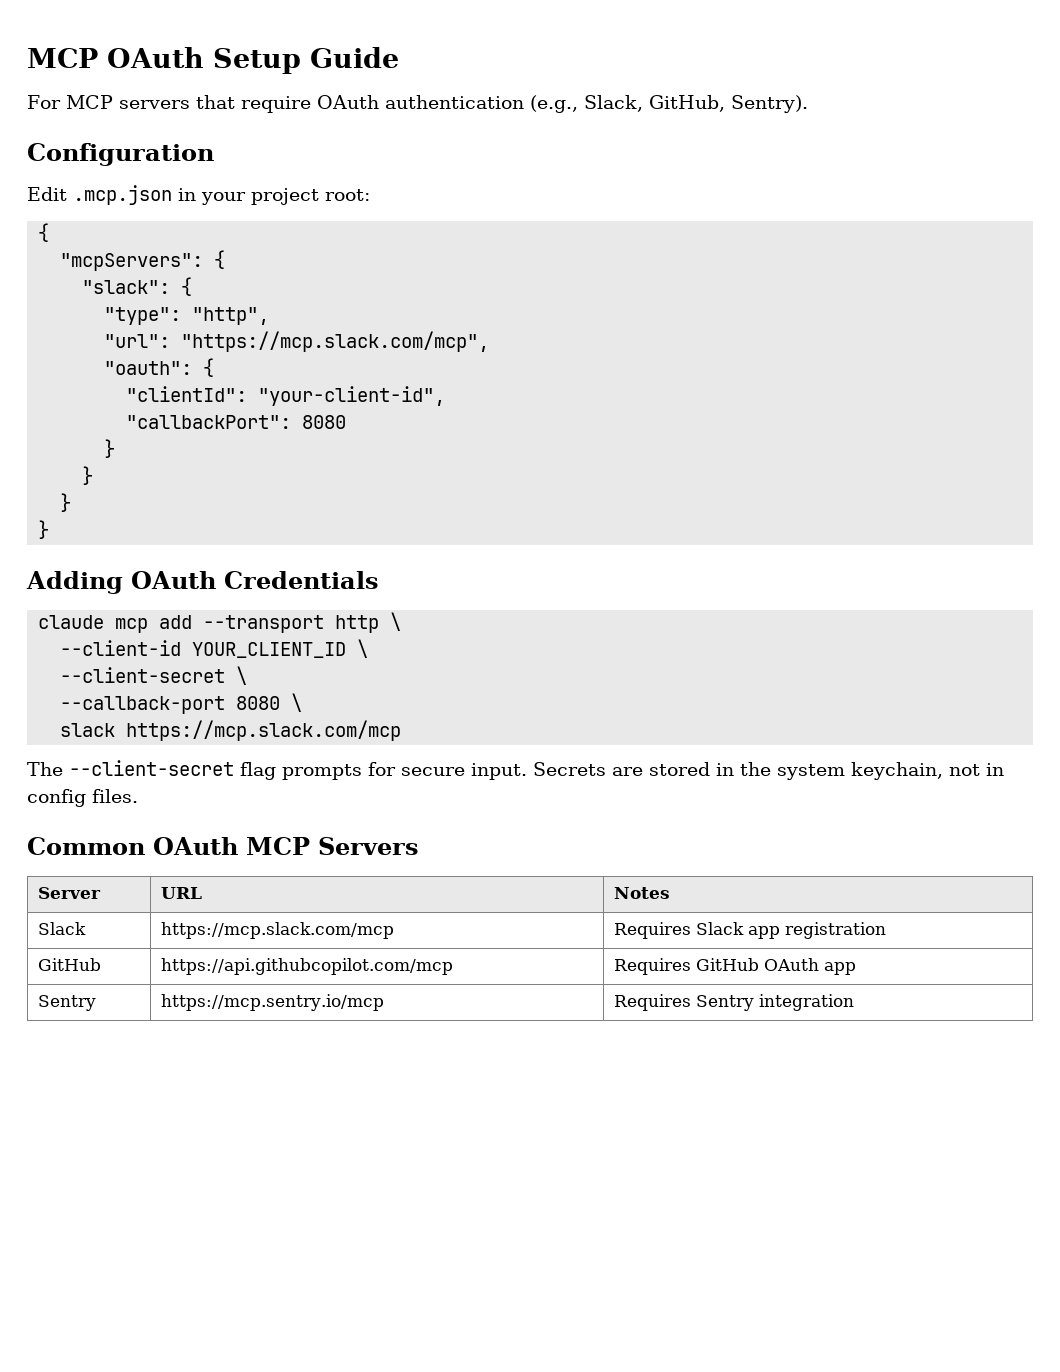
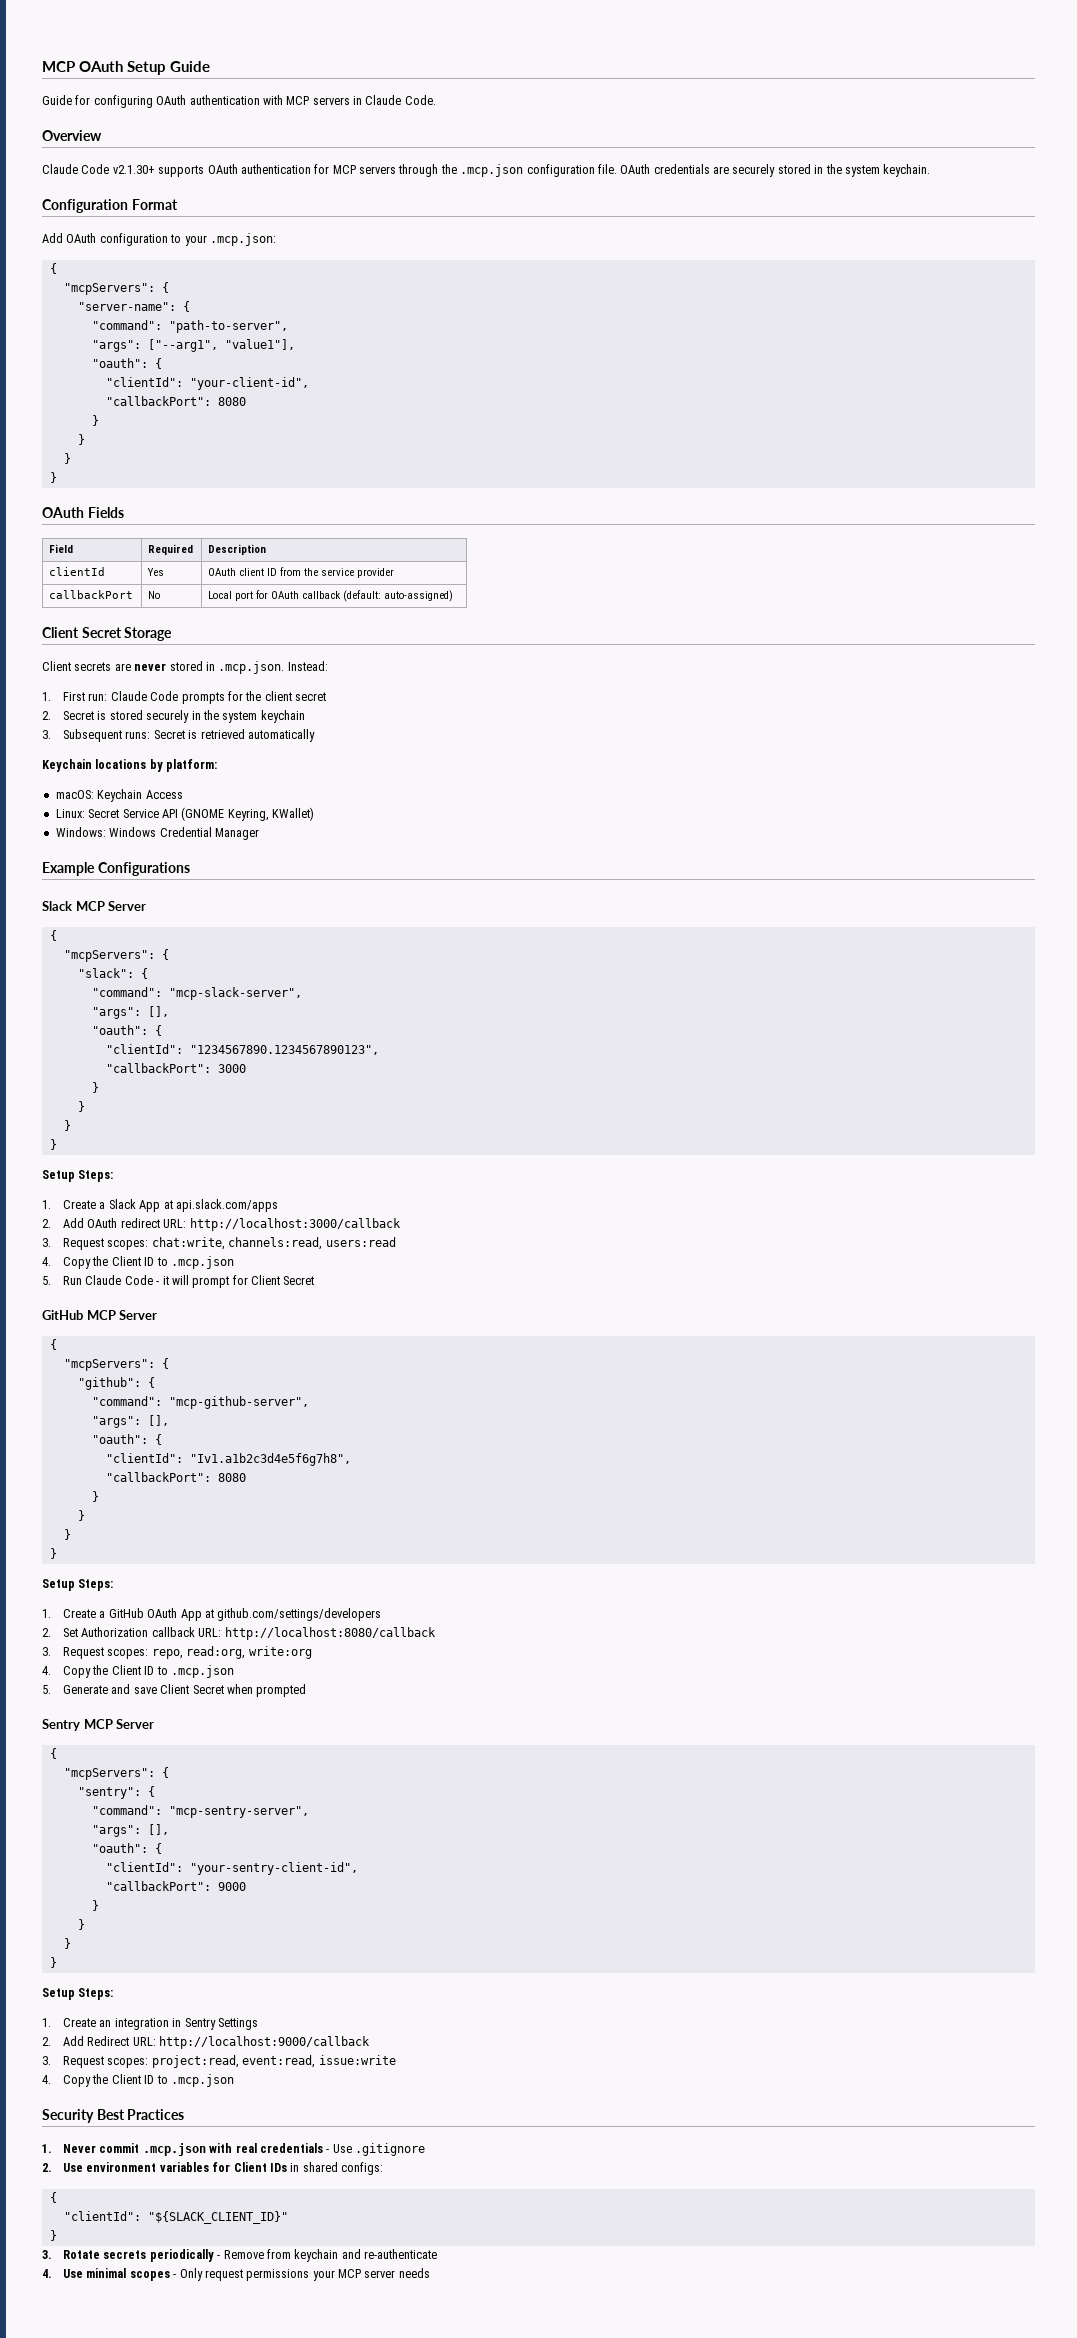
- For MCP servers that require OAuth authentication (e.g., Slack, GitHub, Sentry).
- Configuration
- Edit .mcp.json in your project root:
+ Guide for configuring OAuth authentication with MCP servers in Claude Code.
+ Overview
+ Claude Code v2.1.30+ supports OAuth authentication for MCP servers through the .mcp.json configuration file. OAuth credentials are securely stored in the system keychain.
+ Configuration Format
+ Add OAuth configuration to your .mcp.json:
  {
  "mcpServers": {
- "slack": {
- "type": "http",
- "url": "https://mcp.slack.com/mcp",
+ "server-name": {
+ "command": "path-to-server",
+ "args": ["--arg1", "value1"],
- Adding OAuth Credentials
- claude mcp add --transport http \
- --client-id YOUR_CLIENT_ID \
- --client-secret \
- --callback-port 8080 \
- slack https://mcp.slack.com/mcp
- The --client-secret flag prompts for secure input. Secrets are stored in the system keychain, not in config files.
- Common OAuth MCP Servers
- Server | URL | Notes
- Slack | https://mcp.slack.com/mcp | Requires Slack app registration
- GitHub | https://api.githubcopilot.com/mcp | Requires GitHub OAuth app
- Sentry | https://mcp.sentry.io/mcp | Requires Sentry integration
+ OAuth Fields
+ Field | Required | Description
+ clientId | Yes | OAuth client ID from the service provider
+ callbackPort | No | Local port for OAuth callback (default: auto-assigned)
+ Client Secret Storage
+ Client secrets are never stored in .mcp.json. Instead:
+ 1. First run: Claude Code prompts for the client secret
+ 2. Secret is stored securely in the system keychain
+ 3. Subsequent runs: Secret is retrieved automatically
+ Keychain locations by platform:
+ macOS: Keychain Access
+ Linux: Secret Service API (GNOME Keyring, KWallet)
+ Windows: Windows Credential Manager
+ Example Configurations
+ Slack MCP Server
+ {
+ "mcpServers": {
+ "slack": {
+ "command": "mcp-slack-server",
+ "args": [],
+ "oauth": {
+ "clientId": "1234567890.1234567890123",
+ "callbackPort": 3000
+ }
+ }
+ }
+ }
+ Setup Steps:
+ 1. Create a Slack App at api.slack.com/apps
+ 2. Add OAuth redirect URL: http://localhost:3000/callback
+ 3. Request scopes: chat:write, channels:read, users:read
+ 4. Copy the Client ID to .mcp.json
+ 5. Run Claude Code - it will prompt for Client Secret
+ GitHub MCP Server
+ {
+ "mcpServers": {
+ "github": {
+ "command": "mcp-github-server",
+ "args": [],
+ "oauth": {
+ "clientId": "Iv1.a1b2c3d4e5f6g7h8",
+ "callbackPort": 8080
+ }
+ }
+ }
+ }
+ Setup Steps:
+ 1. Create a GitHub OAuth App at github.com/settings/developers
+ 2. Set Authorization callback URL: http://localhost:8080/callback
+ 3. Request scopes: repo, read:org, write:org
+ 4. Copy the Client ID to .mcp.json
+ 5. Generate and save Client Secret when prompted
+ Sentry MCP Server
+ {
+ "mcpServers": {
+ "sentry": {
+ "command": "mcp-sentry-server",
+ "args": [],
+ "oauth": {
+ "clientId": "your-sentry-client-id",
+ "callbackPort": 9000
+ }
+ }
+ }
+ }
+ Setup Steps:
+ 1. Create an integration in Sentry Settings
+ 2. Add Redirect URL: http://localhost:9000/callback
+ 3. Request scopes: project:read, event:read, issue:write
+ 4. Copy the Client ID to .mcp.json
+ Security Best Practices
+ 1. Never commit .mcp.json with real credentials - Use .gitignore
+ 2. Use environment variables for Client IDs in shared configs:
+ {
+ "clientId": "${SLACK_CLIENT_ID}"
+ }
+ 3. Rotate secrets periodically - Remove from keychain and re-authenticate
+ 4. Use minimal scopes - Only request permissions your MCP server needs

